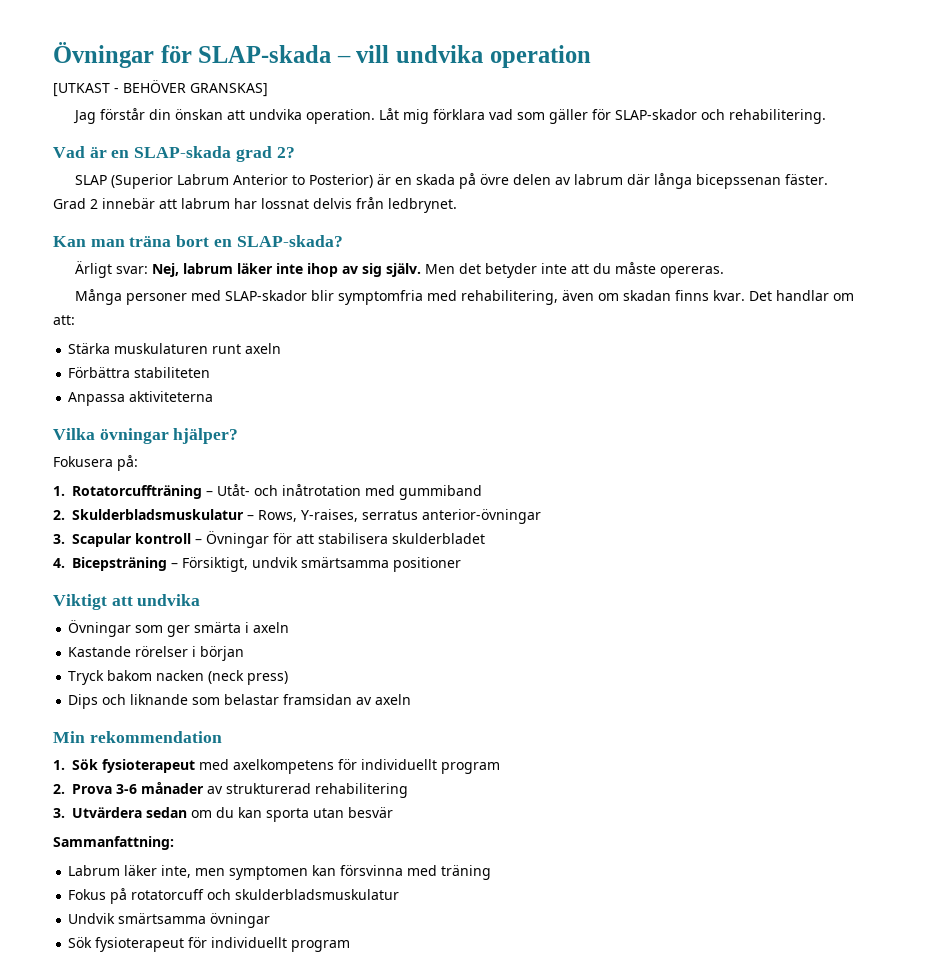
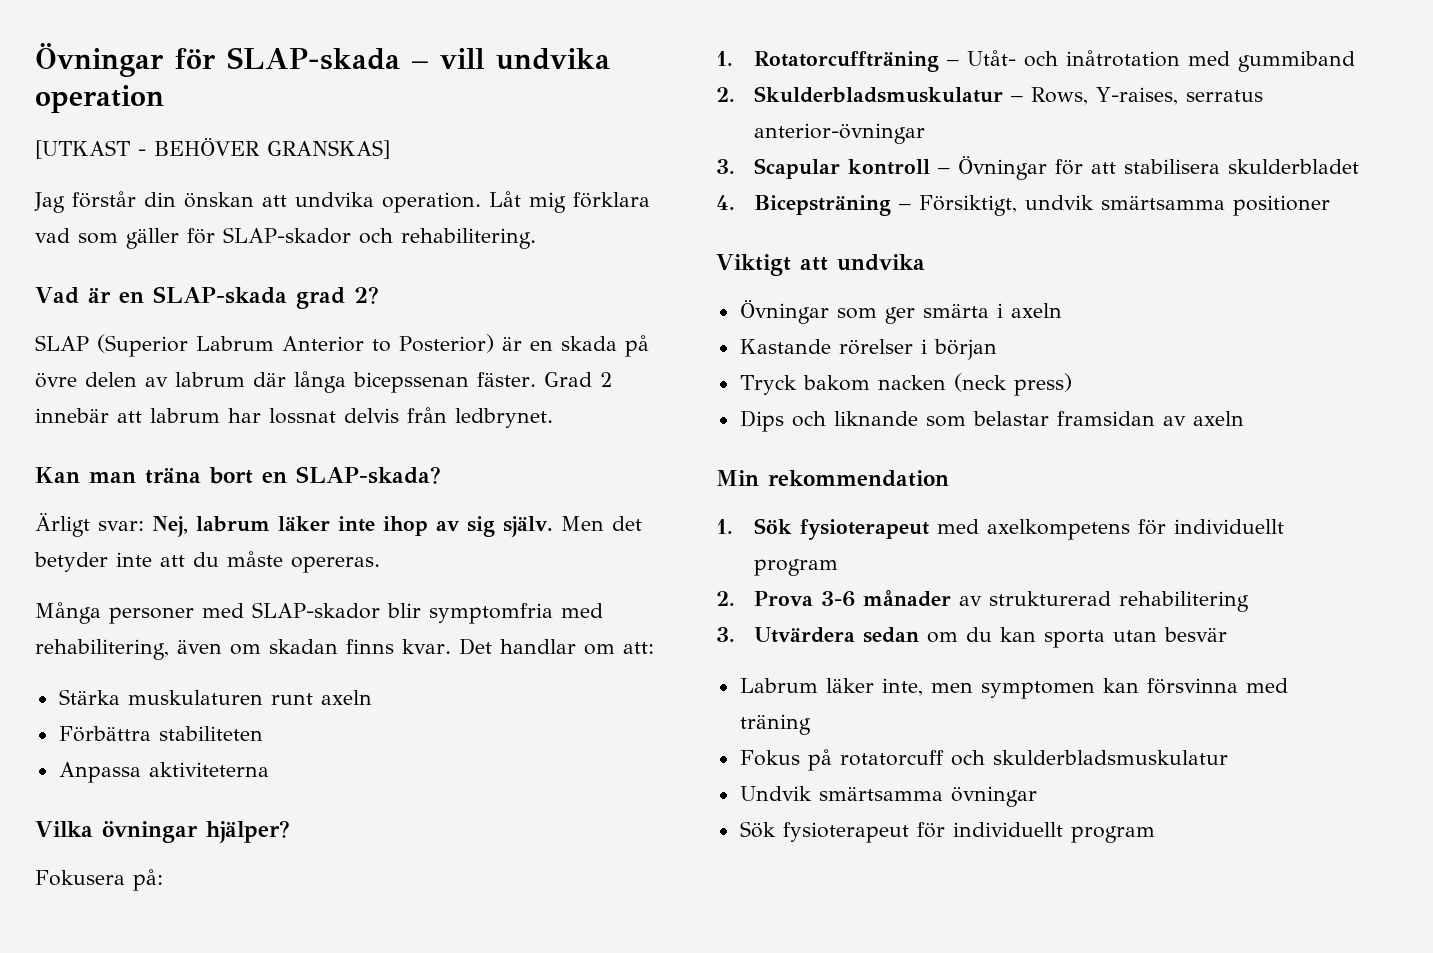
- Sammanfattning:

